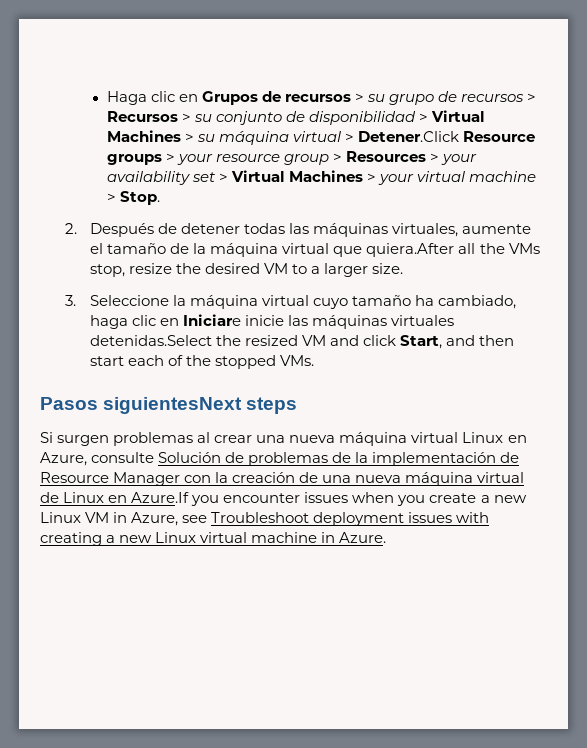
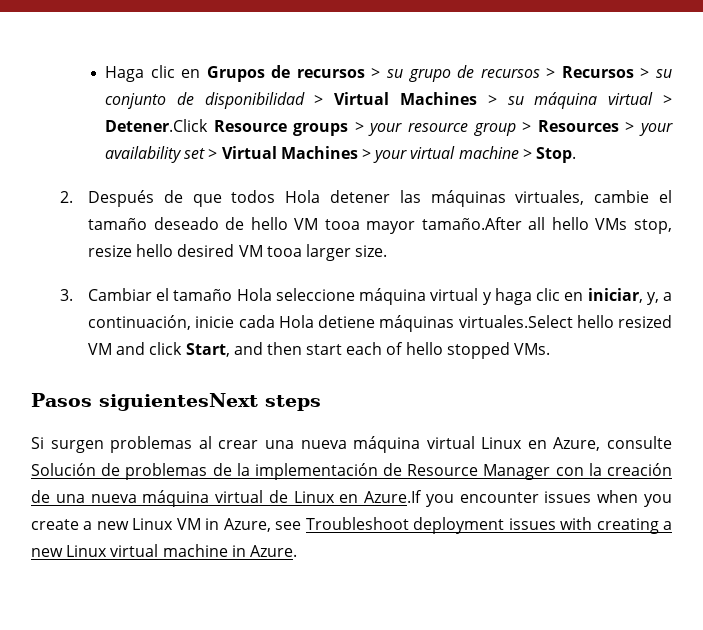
- 2. Después de detener todas las máquinas virtuales, aumente el tamaño de la máquina virtual que quiera.After all the VMs stop, resize the desired VM to a larger size.
+ 2. Después de que todos Hola detener las máquinas virtuales, cambie el tamaño deseado de hello VM tooa mayor tamaño.After all hello VMs stop, resize hello desired VM tooa larger size.
- 3. Seleccione la máquina virtual cuyo tamaño ha cambiado, haga clic en Iniciare inicie las máquinas virtuales detenidas.Select the resized VM and click Start, and then start each of the stopped VMs.
+ 3. Cambiar el tamaño Hola seleccione máquina virtual y haga clic en iniciar, y, a continuación, inicie cada Hola detiene máquinas virtuales.Select hello resized VM and click Start, and then start each of hello stopped VMs.

